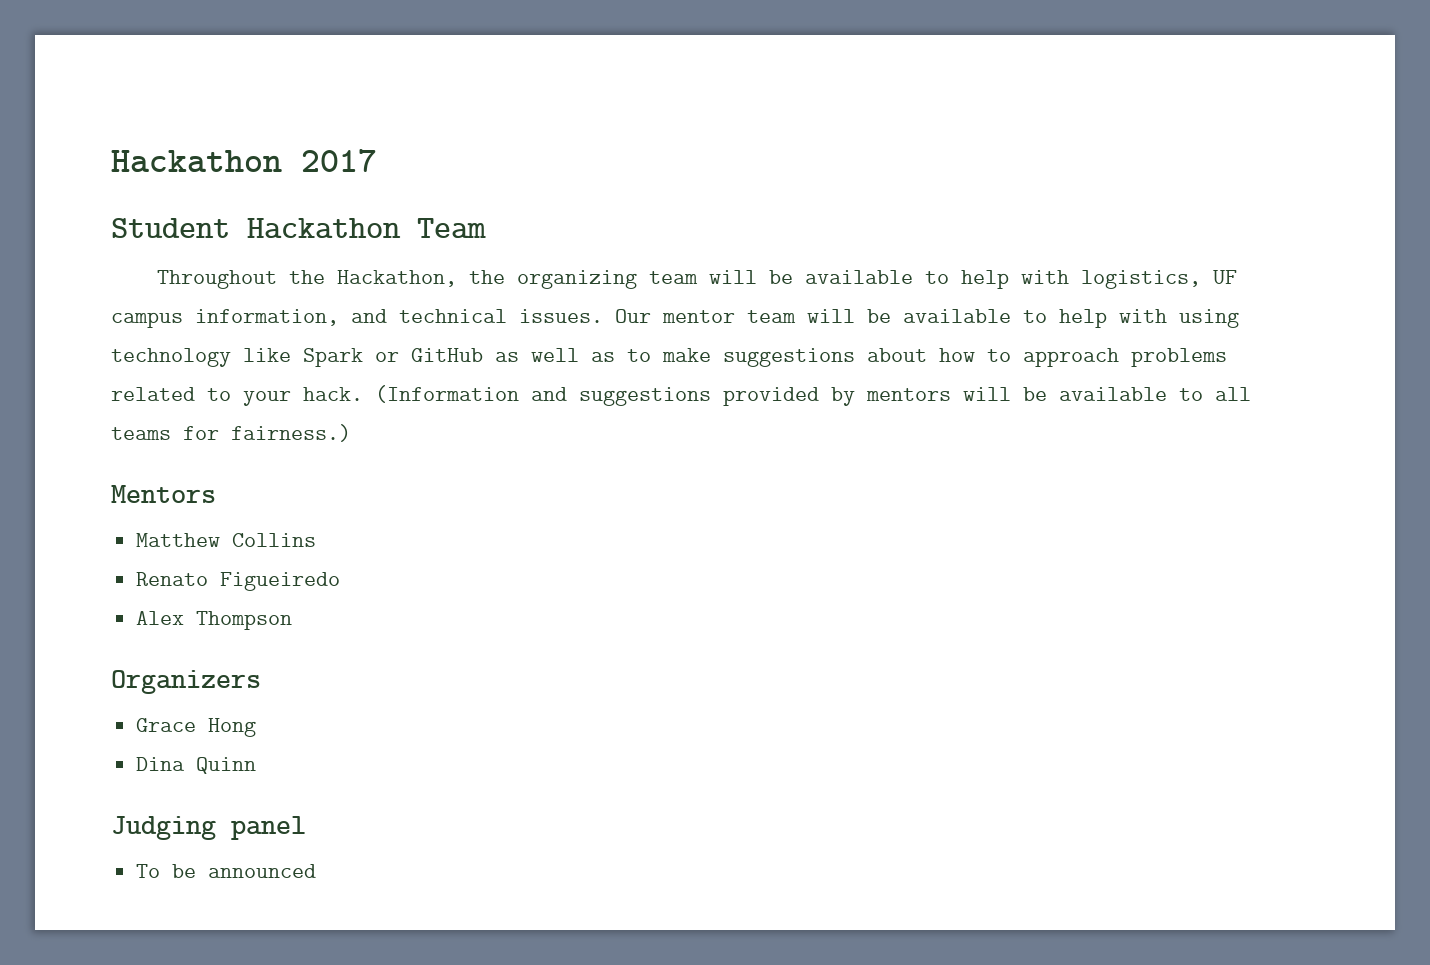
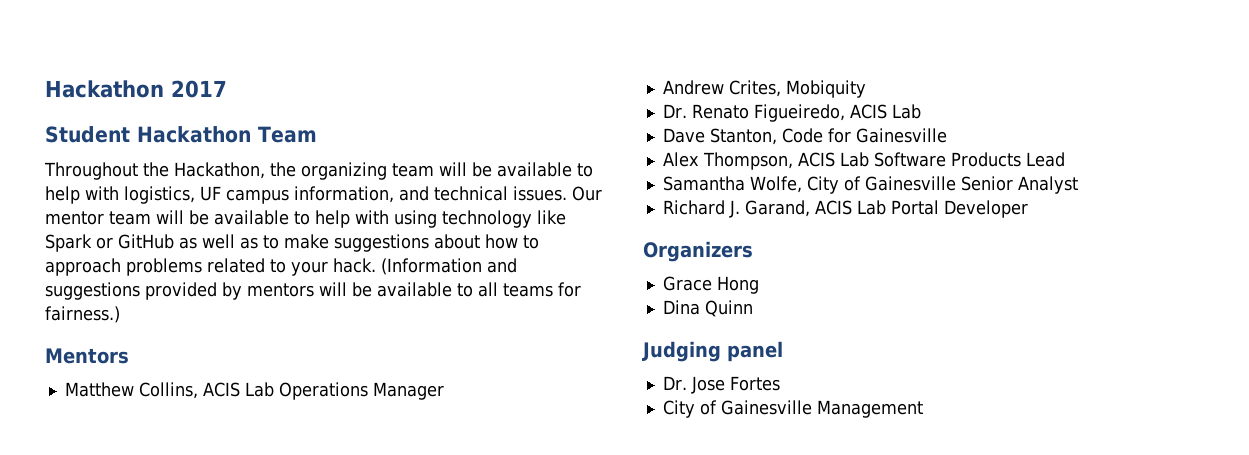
- Matthew Collins
- Renato Figueiredo
- Alex Thompson
+ Matthew Collins, ACIS Lab Operations Manager
+ Andrew Crites, Mobiquity
+ Dr. Renato Figueiredo, ACIS Lab
+ Dave Stanton, Code for Gainesville
+ Alex Thompson, ACIS Lab Software Products Lead
+ Samantha Wolfe, City of Gainesville Senior Analyst
+ Richard J. Garand, ACIS Lab Portal Developer
- To be announced
+ Dr. Jose Fortes
+ City of Gainesville Management

